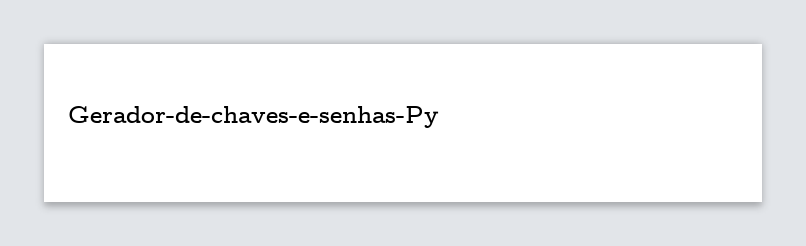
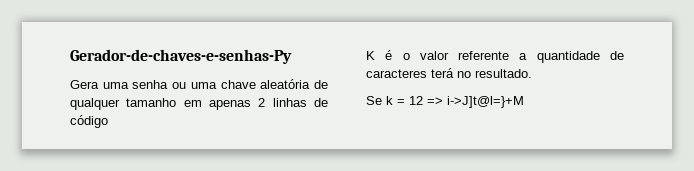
+ Gera uma senha ou uma chave aleatória de qualquer tamanho em apenas 2 linhas de código
+ K é o valor referente a quantidade de caracteres terá no resultado.
+ Se k = 12 => i->J]t@l=}+M

